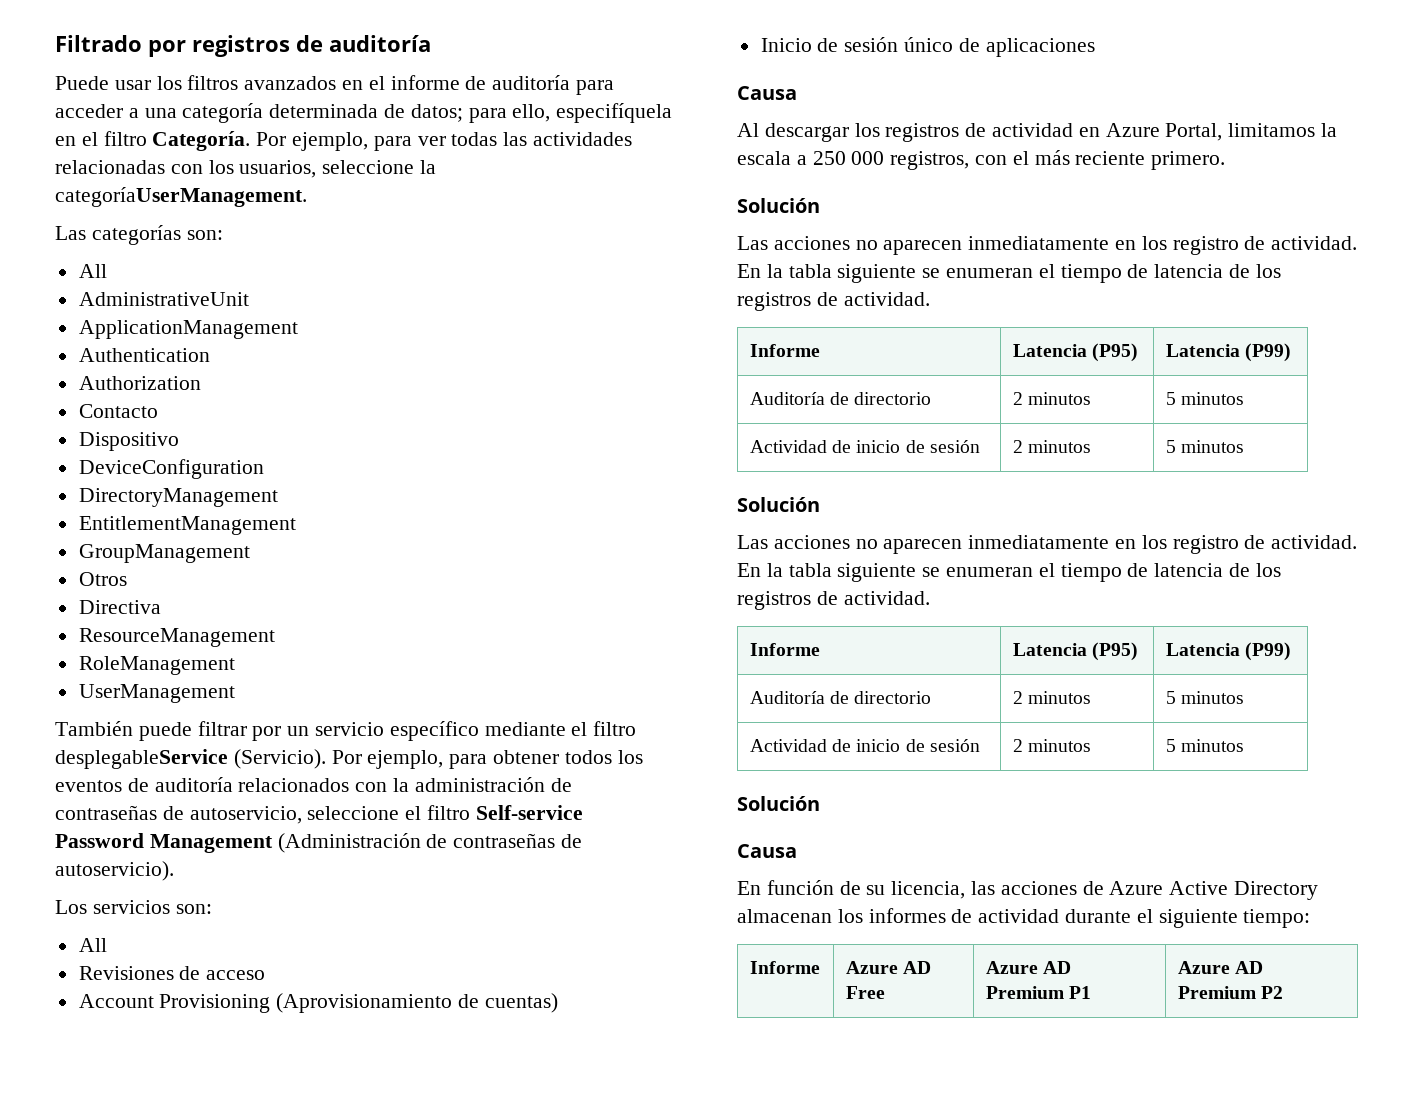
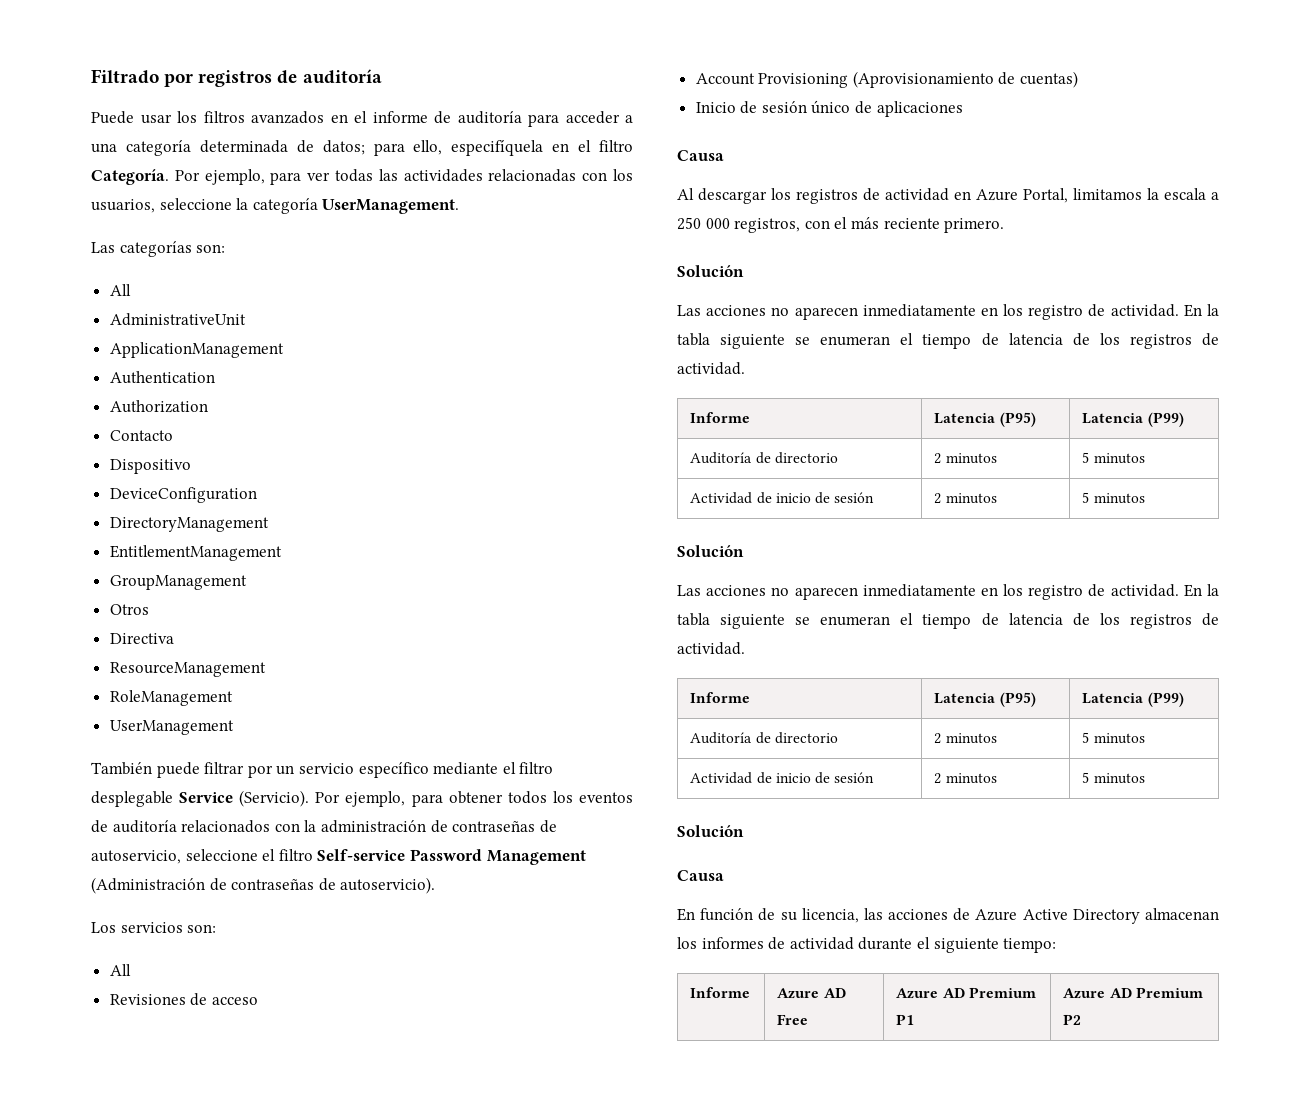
- Por ejemplo, para ver todas las actividades relacionadas con los usuarios, seleccione la categoríaUserManagement.
+ Por ejemplo, para ver todas las actividades relacionadas con los usuarios, seleccione la categoría UserManagement.
- También puede filtrar por un servicio específico mediante el filtro desplegableService (Servicio).
+ También puede filtrar por un servicio específico mediante el filtro desplegable Service (Servicio).

